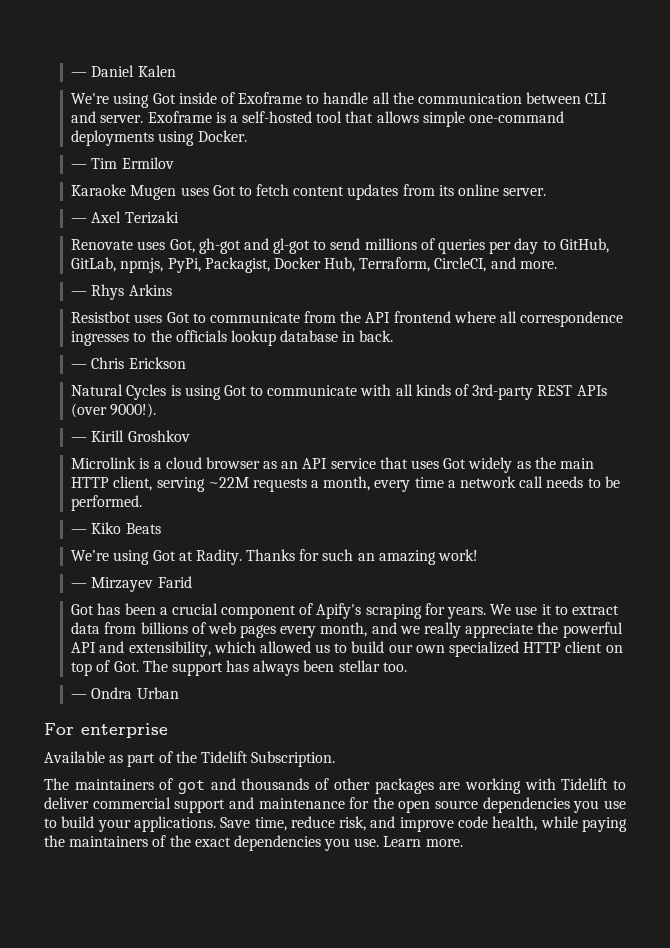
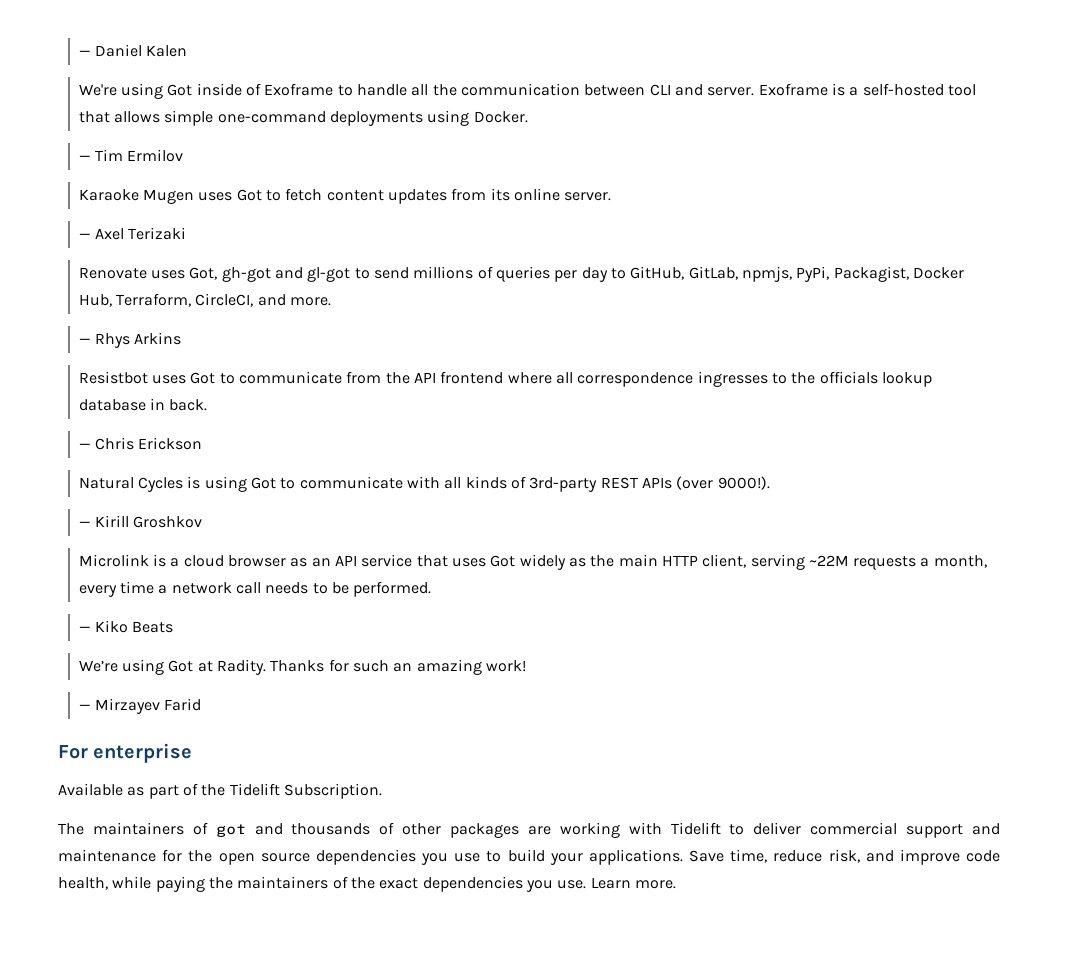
- Got has been a crucial component of Apify's scraping for years. We use it to extract data from billions of web pages every month, and we really appreciate the powerful API and extensibility, which allowed us to build our own specialized HTTP client on top of Got. The support has always been stellar too.
- — Ondra Urban

